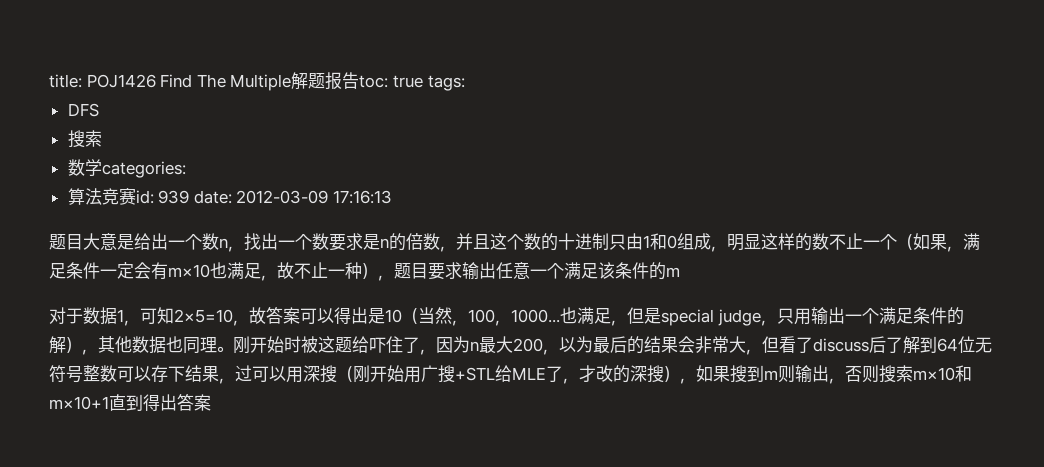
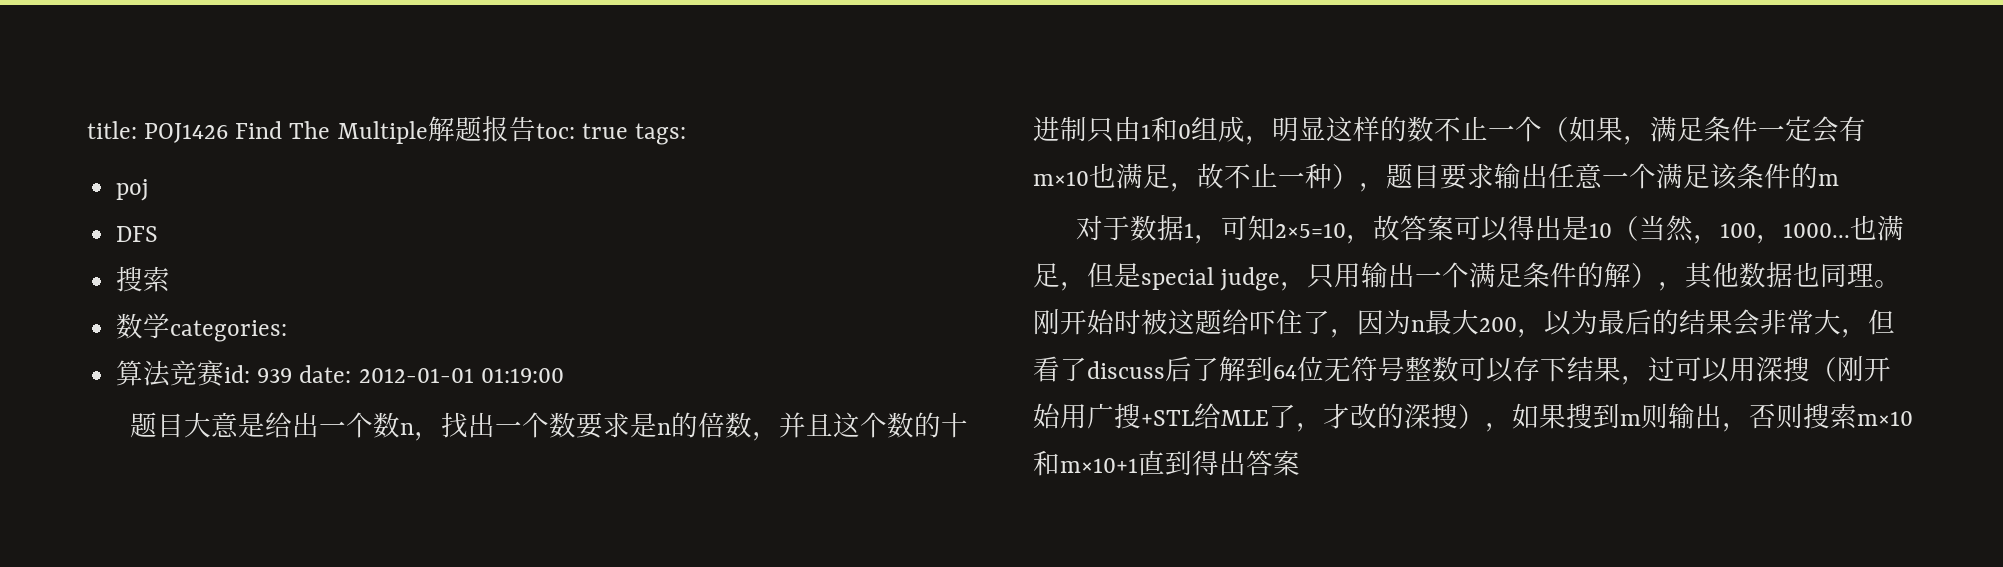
+ poj
- 算法竞赛id: 939 date: 2012-03-09 17:16:13
+ 算法竞赛id: 939 date: 2012-01-01 01:19:00

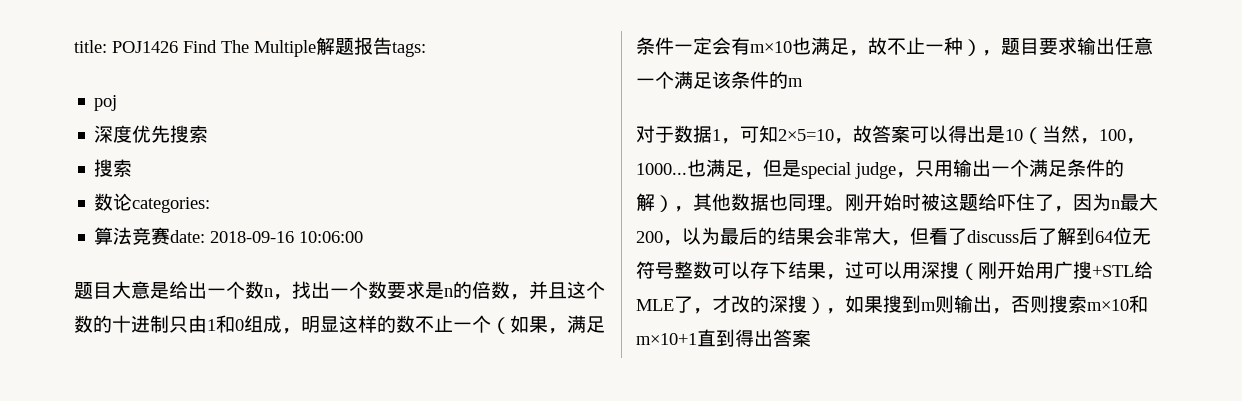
- title: POJ1426 Find The Multiple解题报告toc: true tags:
+ title: POJ1426 Find The Multiple解题报告tags:
- DFS
+ 深度优先搜索
- 数学categories:
+ 数论categories:
- 算法竞赛id: 939 date: 2012-01-01 01:19:00
+ 算法竞赛date: 2018-09-16 10:06:00

